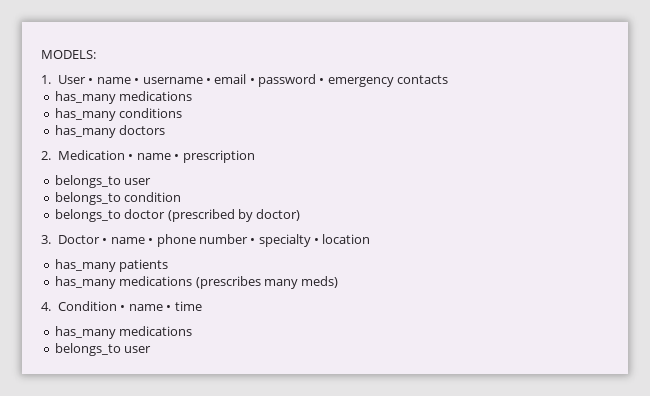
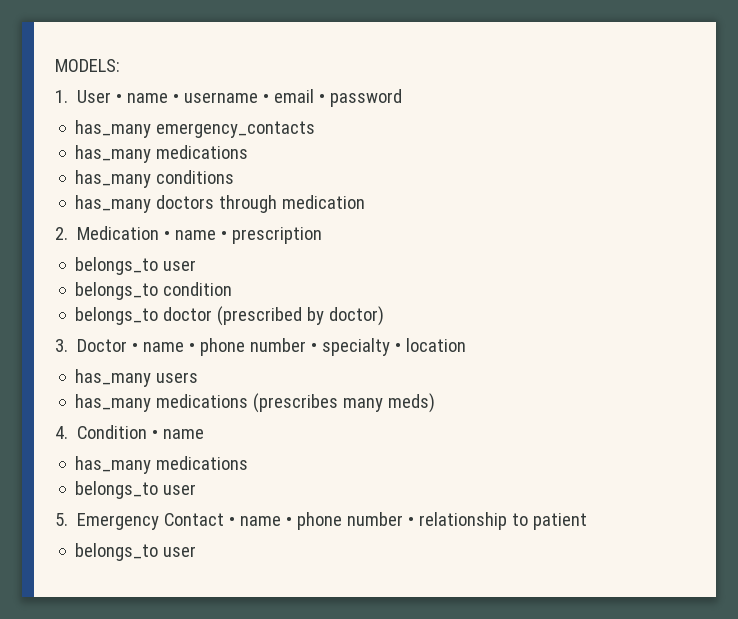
- 1. User • name • username • email • password • emergency contacts
+ 1. User • name • username • email • password
+ has_many emergency_contacts
- has_many doctors
+ has_many doctors through medication
- has_many patients
+ has_many users
- 4. Condition • name • time
+ 4. Condition • name
+ 5. Emergency Contact • name • phone number • relationship to patient
+ belongs_to user

